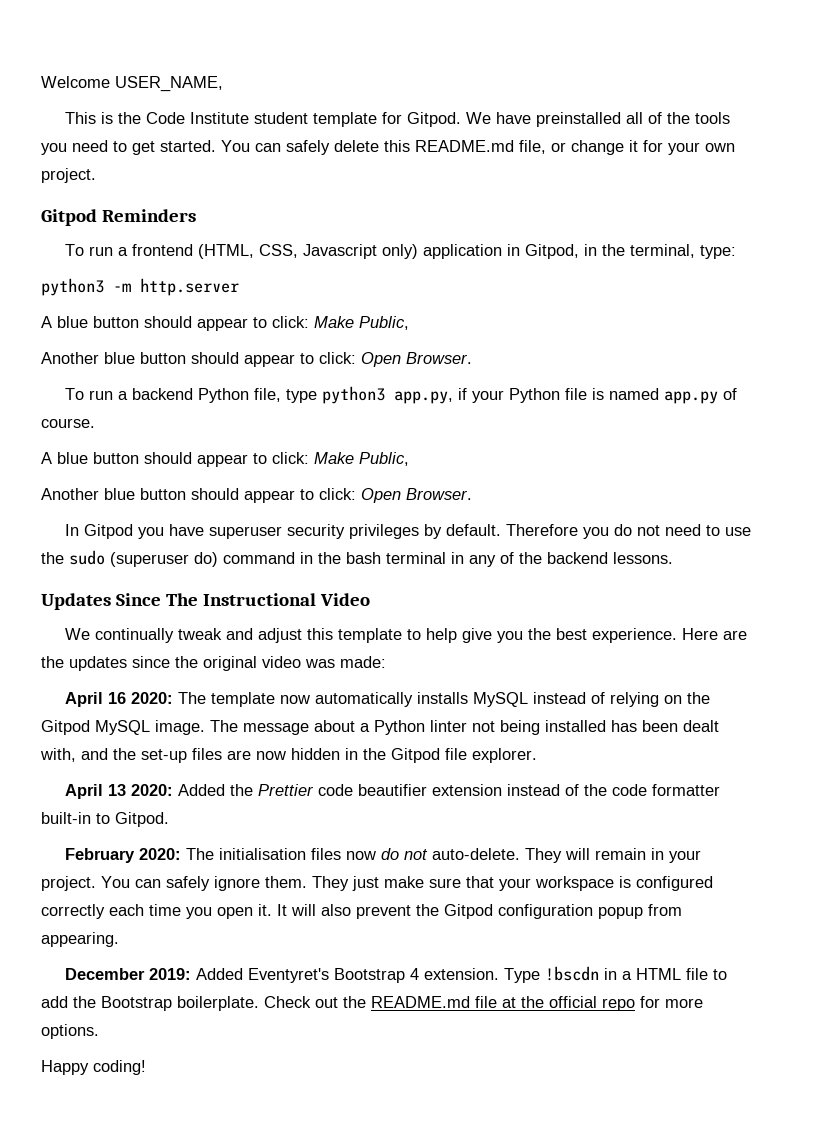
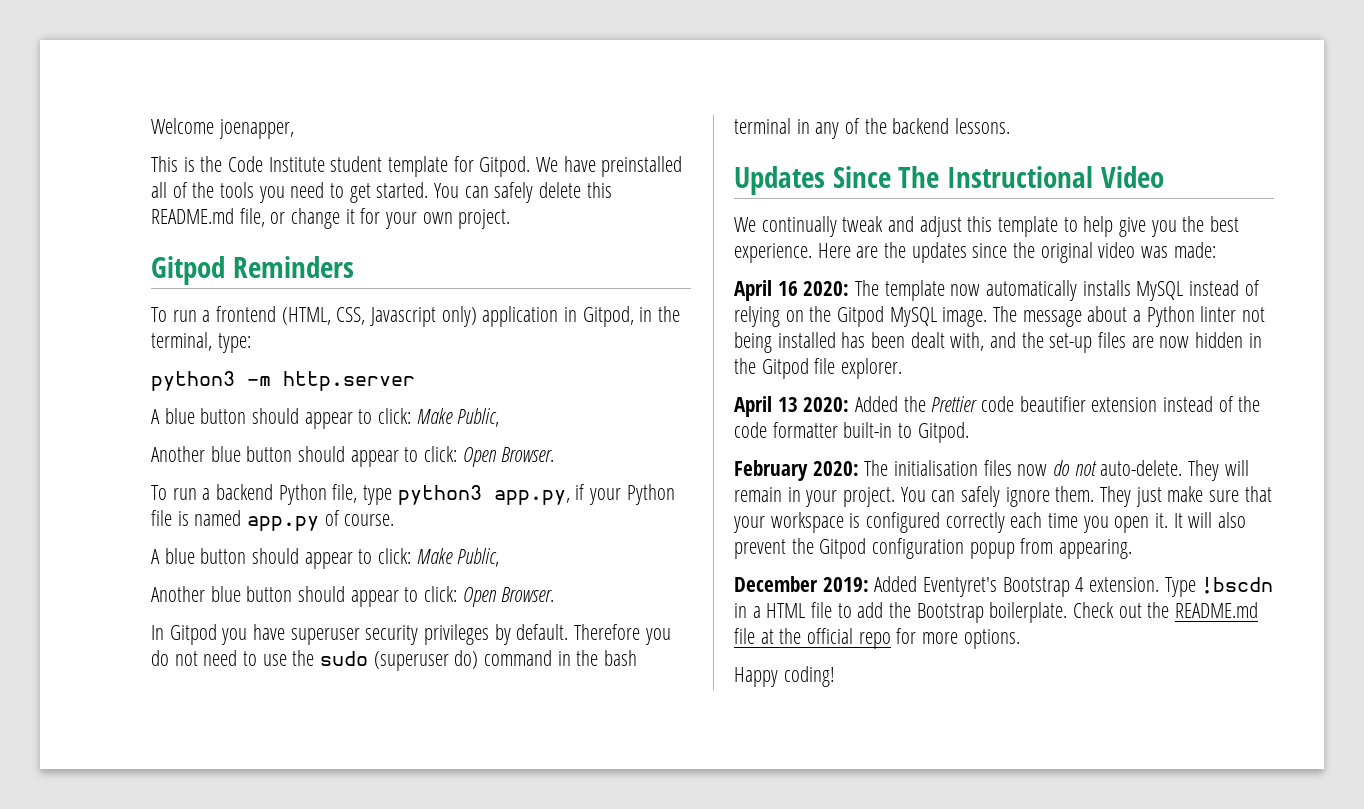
- Welcome USER_NAME,
+ Welcome joenapper,

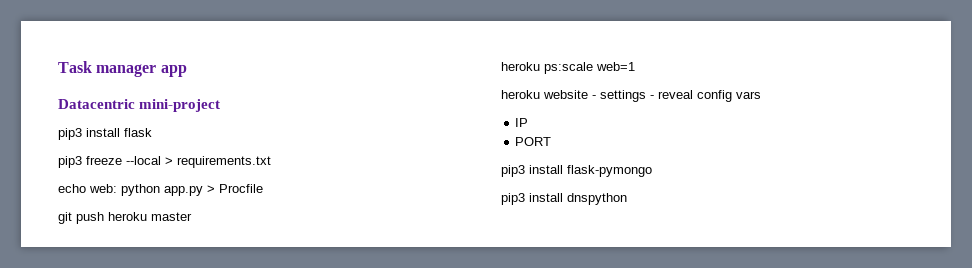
- Welcome joenapper,
- This is the Code Institute student template for Gitpod. We have preinstalled all of the tools you need to get started. You can safely delete this README.md file, or change it for your own project.
- Gitpod Reminders
- To run a frontend (HTML, CSS, Javascript only) application in Gitpod, in the terminal, type:
- python3 -m http.server
- A blue button should appear to click: Make Public,
- Another blue button should appear to click: Open Browser.
- To run a backend Python file, type python3 app.py, if your Python file is named app.py of course.
- A blue button should appear to click: Make Public,
- Another blue button should appear to click: Open Browser.
- In Gitpod you have superuser security privileges by default. Therefore you do not need to use the sudo (superuser do) command in the bash terminal in any of the backend lessons.
- Updates Since The Instructional Video
- We continually tweak and adjust this template to help give you the best experience. Here are the updates since the original video was made:
- April 16 2020: The template now automatically installs MySQL instead of relying on the Gitpod MySQL image. The message about a Python linter not being installed has been dealt with, and the set-up files are now hidden in the Gitpod file explorer.
- April 13 2020: Added the Prettier code beautifier extension instead of the code formatter built-in to Gitpod.
- February 2020: The initialisation files now do not auto-delete. They will remain in your project. You can safely ignore them. They just make sure that your workspace is configured correctly each time you open it. It will also prevent the Gitpod configuration popup from appearing.
- December 2019: Added Eventyret's Bootstrap 4 extension. Type !bscdn in a HTML file to add the Bootstrap boilerplate. Check out the README.md file at the official repo for more options.
- Happy coding!
+ Task manager app
+ Datacentric mini-project
+ pip3 install flask
+ pip3 freeze --local > requirements.txt
+ echo web: python app.py > Procfile
+ git push heroku master
+ heroku ps:scale web=1
+ heroku website - settings - reveal config vars
+ IP
+ PORT
+ pip3 install flask-pymongo
+ pip3 install dnspython

